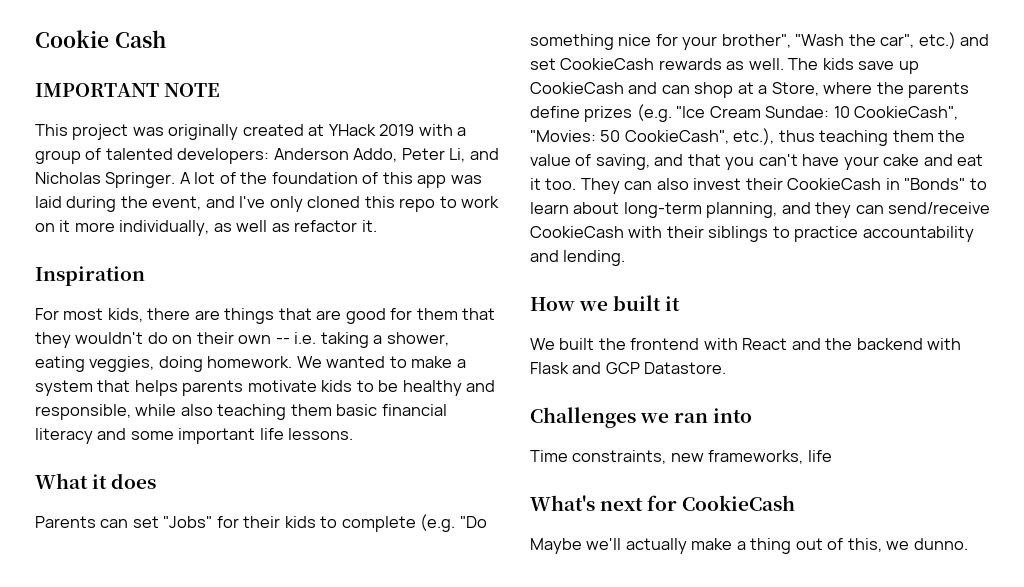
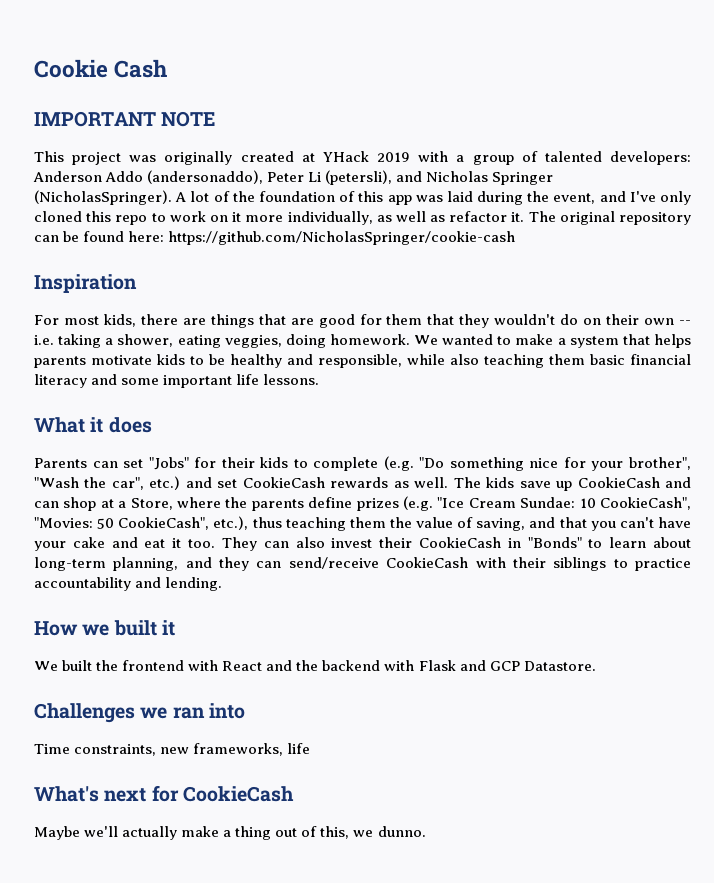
- This project was originally created at YHack 2019 with a group of talented developers: Anderson Addo, Peter Li, and Nicholas Springer.
+ This project was originally created at YHack 2019 with a group of talented developers: Anderson Addo (andersonaddo), Peter Li (petersli), and Nicholas Springer (NicholasSpringer).
+ The original repository can be found here: https://github.com/NicholasSpringer/cookie-cash

